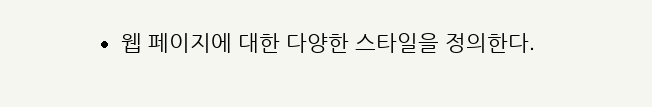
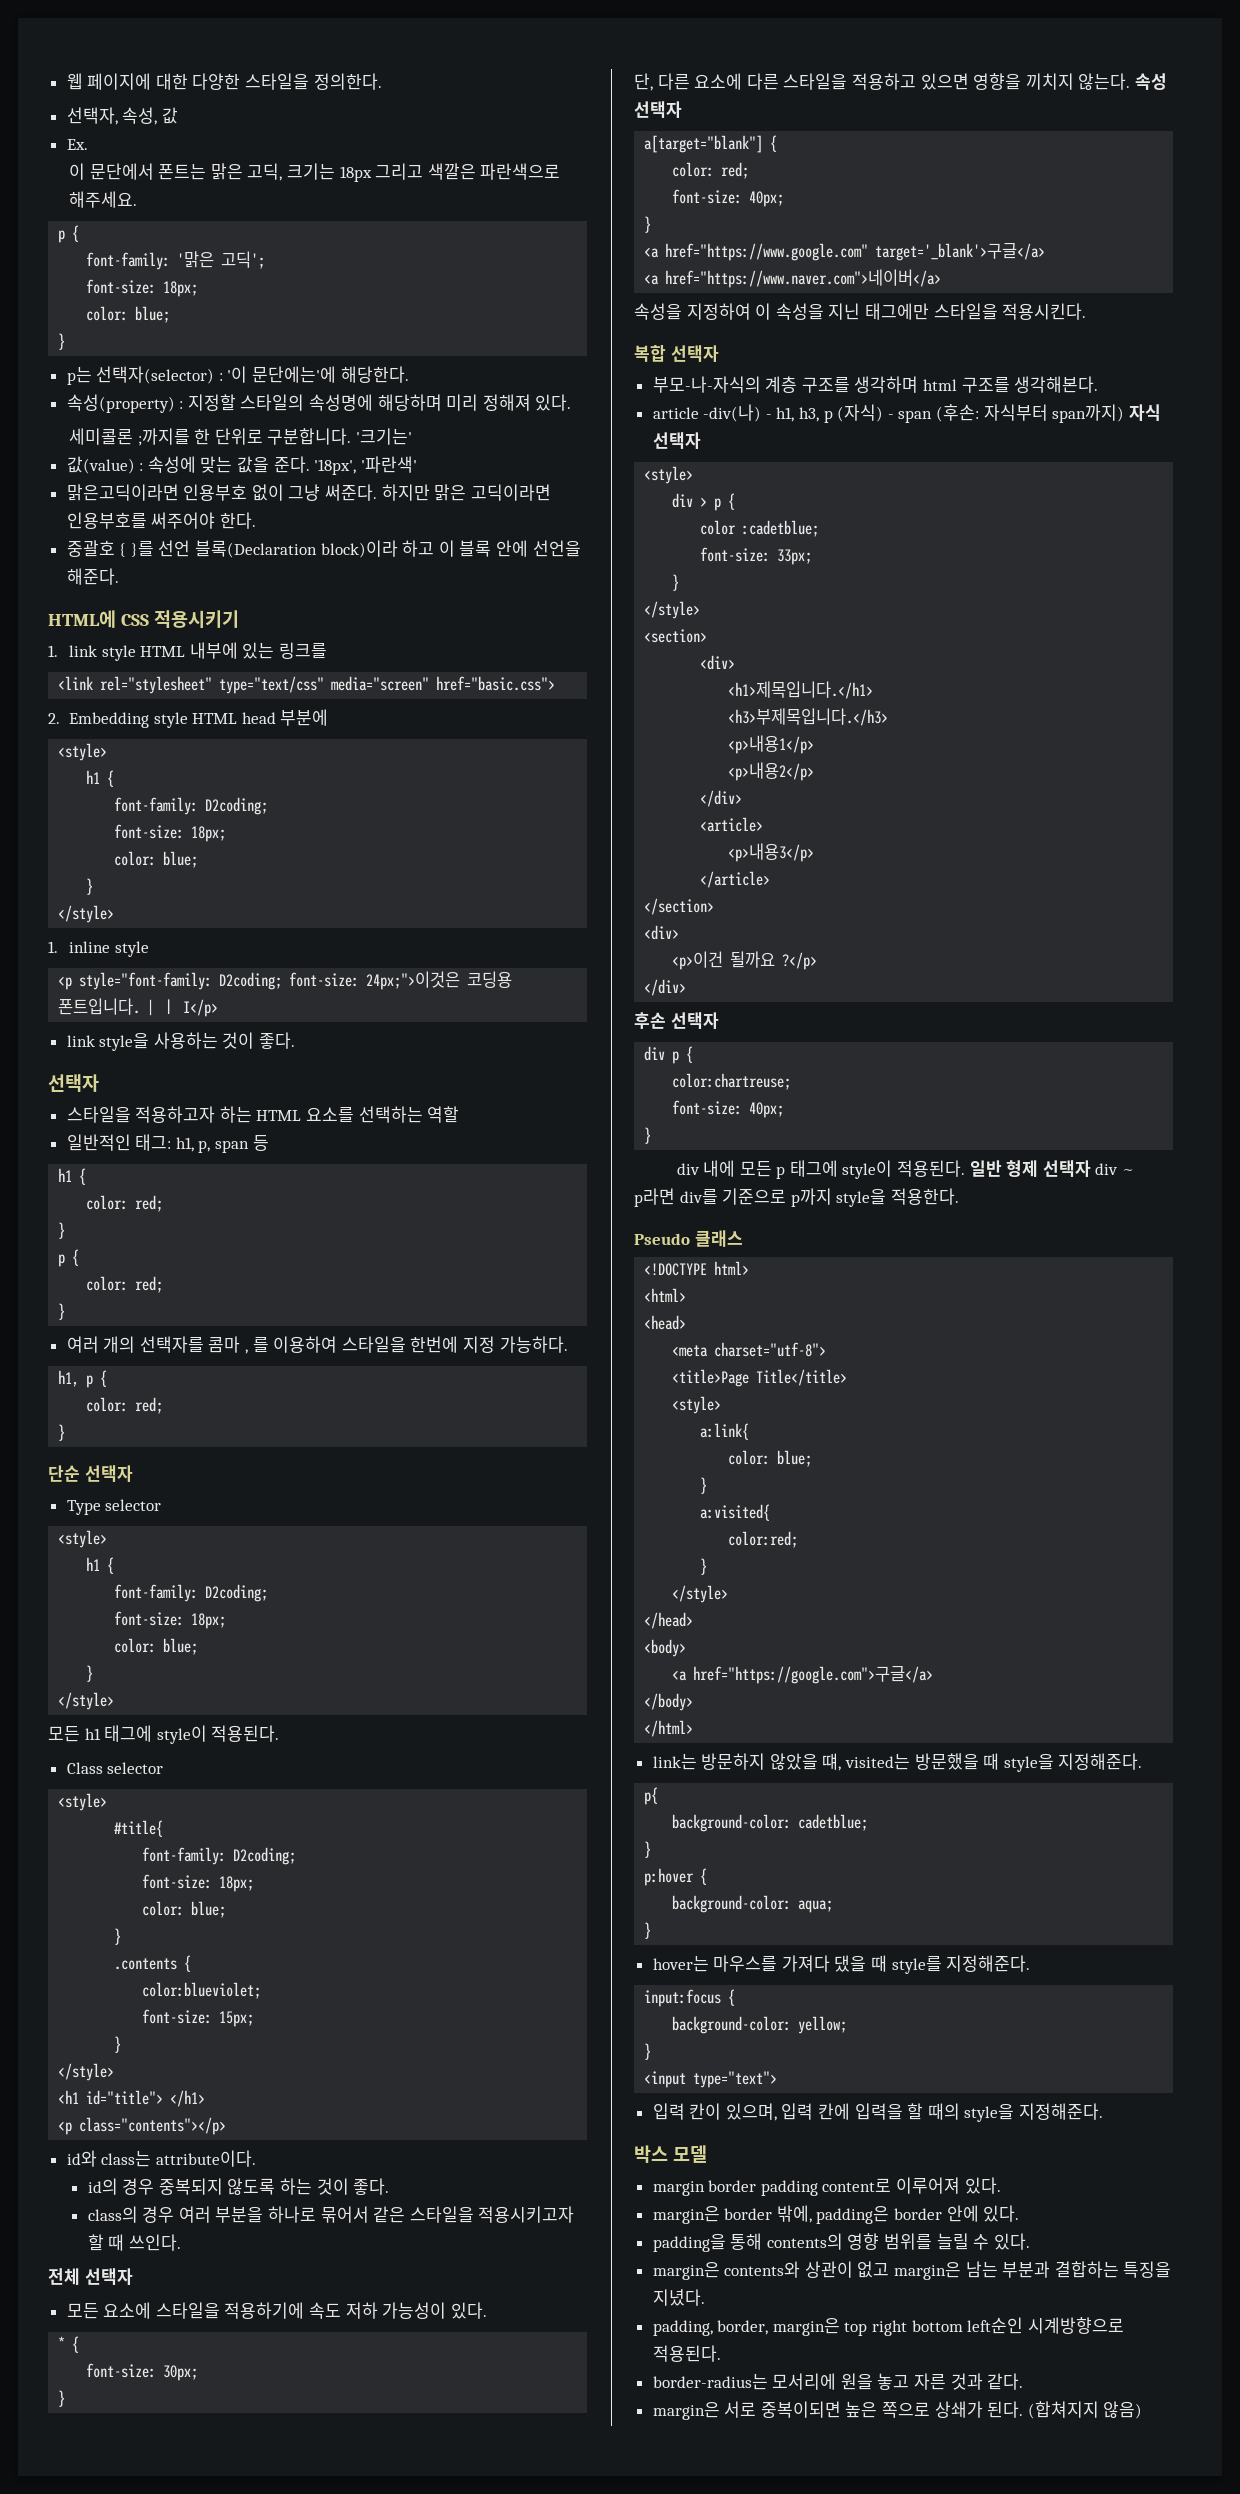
+ 선택자, 속성, 값
+ Ex.
+ 이 문단에서 폰트는 맑은 고딕, 크기는 18px 그리고 색깔은 파란색으로 해주세요.
+ p {
+ font-family: '맑은 고딕';
+ font-size: 18px;
+ color: blue;
+ }
+ p는 선택자(selector) : '이 문단에는'에 해당한다.
+ 속성(property) : 지정할 스타일의 속성명에 해당하며 미리 정해져 있다.
+ 세미콜론 ;까지를 한 단위로 구분합니다. '크기는'
+ 값(value) : 속성에 맞는 값을 준다. '18px', '파란색'
+ 맑은고딕이라면 인용부호 없이 그냥 써준다. 하지만 맑은 고딕이라면 인용부호를 써주어야 한다.
+ 중괄호 { }를 선언 블록(Declaration block)이라 하고 이 블록 안에 선언을 해준다.
+ HTML에 CSS 적용시키기
+ 1. link style HTML 내부에 있는 링크를
+ <link rel="stylesheet" type="text/css" media="screen" href="basic.css">
+ 2. Embedding style HTML head 부분에
+ <style>
+ h1 {
+ font-family: D2coding;
+ font-size: 18px;
+ color: blue;
+ }
+ </style>
+ 1. inline style
+ <p style="font-family: D2coding; font-size: 24px;">이것은 코딩용 폰트입니다. | ㅣ I</p>
+ link style을 사용하는 것이 좋다.
+ 선택자
+ 스타일을 적용하고자 하는 HTML 요소를 선택하는 역할
+ 일반적인 태그: h1, p, span 등
+ h1 {
+ color: red;
+ }
+ p {
+ color: red;
+ }
+ 여러 개의 선택자를 콤마 , 를 이용하여 스타일을 한번에 지정 가능하다.
+ h1, p {
+ color: red;
+ }
+ 단순 선택자
+ Type selector
+ <style>
+ h1 {
+ font-family: D2coding;
+ font-size: 18px;
+ color: blue;
+ }
+ </style>
+ 모든 h1 태그에 style이 적용된다.
+ Class selector
+ <style>
+ #title{
+ font-family: D2coding;
+ font-size: 18px;
+ color: blue;
+ }
+ .contents {
+ color:blueviolet;
+ font-size: 15px;
+ }
+ </style>
+ <h1 id="title"> </h1>
+ <p class="contents"></p>
+ id와 class는 attribute이다.
+ id의 경우 중복되지 않도록 하는 것이 좋다.
+ class의 경우 여러 부분을 하나로 묶어서 같은 스타일을 적용시키고자 할 때 쓰인다.
+ 전체 선택자
+ 모든 요소에 스타일을 적용하기에 속도 저하 가능성이 있다.
+ * {
+ font-size: 30px;
+ }
+ 단, 다른 요소에 다른 스타일을 적용하고 있으면 영향을 끼치지 않는다. 속성 선택자
+ a[target="blank"] {
+ color: red;
+ font-size: 40px;
+ }
+ <a href="https://www.google.com" target='_blank'>구글</a>
+ <a href="https://www.naver.com">네이버</a>
+ 속성을 지정하여 이 속성을 지닌 태그에만 스타일을 적용시킨다.
+ 복합 선택자
+ 부모-나-자식의 계층 구조를 생각하며 html 구조를 생각해본다.
+ article -div(나) - h1, h3, p (자식) - span (후손: 자식부터 span까지) 자식 선택자
+ <style>
+ div > p {
+ color :cadetblue;
+ font-size: 33px;
+ }
+ </style>
+ <section>
+ <div>
+ <h1>제목입니다.</h1>
+ <h3>부제목입니다.</h3>
+ <p>내용1</p>
+ <p>내용2</p>
+ </div>
+ <article>
+ <p>내용3</p>
+ </article>
+ </section>
+ <div>
+ <p>이건 될까요 ?</p>
+ </div>
+ 후손 선택자
+ div p {
+ color:chartreuse;
+ font-size: 40px;
+ }
+ div 내에 모든 p 태그에 style이 적용된다. 일반 형제 선택자 div ~ p라면 div를 기준으로 p까지 style을 적용한다.
+ Pseudo 클래스
+ <!DOCTYPE html>
+ <html>
+ <head>
+ <meta charset="utf-8">
+ <title>Page Title</title>
+ <style>
+ a:link{
+ color: blue;
+ }
+ a:visited{
+ color:red;
+ }
+ </style>
+ </head>
+ <body>
+ <a href="https://google.com">구글</a>
+ </body>
+ </html>
+ link는 방문하지 않았을 떄, visited는 방문했을 때 style을 지정해준다.
+ p{
+ background-color: cadetblue;
+ }
+ p:hover {
+ background-color: aqua;
+ }
+ hover는 마우스를 가져다 댔을 때 style를 지정해준다.
+ input:focus {
+ background-color: yellow;
+ }
+ <input type="text">
+ 입력 칸이 있으며, 입력 칸에 입력을 할 때의 style을 지정해준다.
+ 박스 모델
+ margin border padding content로 이루어져 있다.
+ margin은 border 밖에, padding은 border 안에 있다.
+ padding을 통해 contents의 영향 범위를 늘릴 수 있다.
+ margin은 contents와 상관이 없고 margin은 남는 부분과 결합하는 특징을 지녔다.
+ padding, border, margin은 top right bottom left순인 시계방향으로 적용된다.
+ border-radius는 모서리에 원을 놓고 자른 것과 같다.
+ margin은 서로 중복이되면 높은 쪽으로 상쇄가 된다. (합쳐지지 않음)

